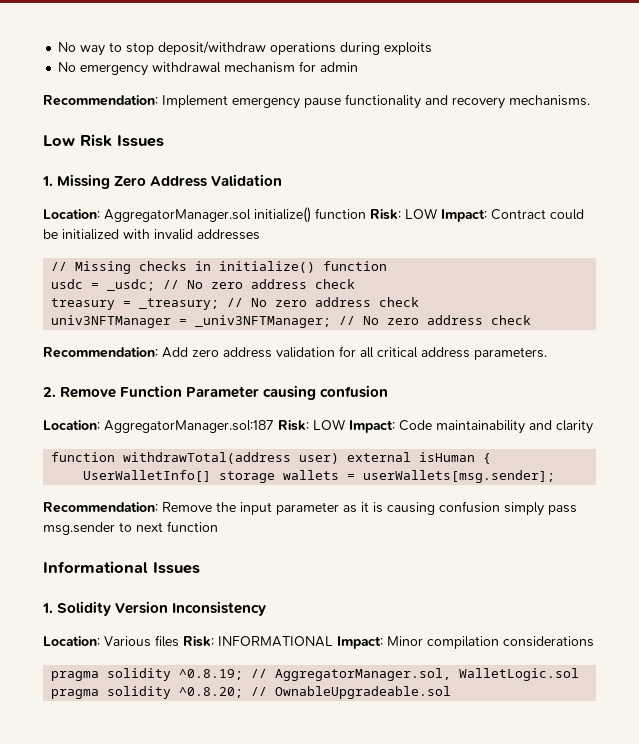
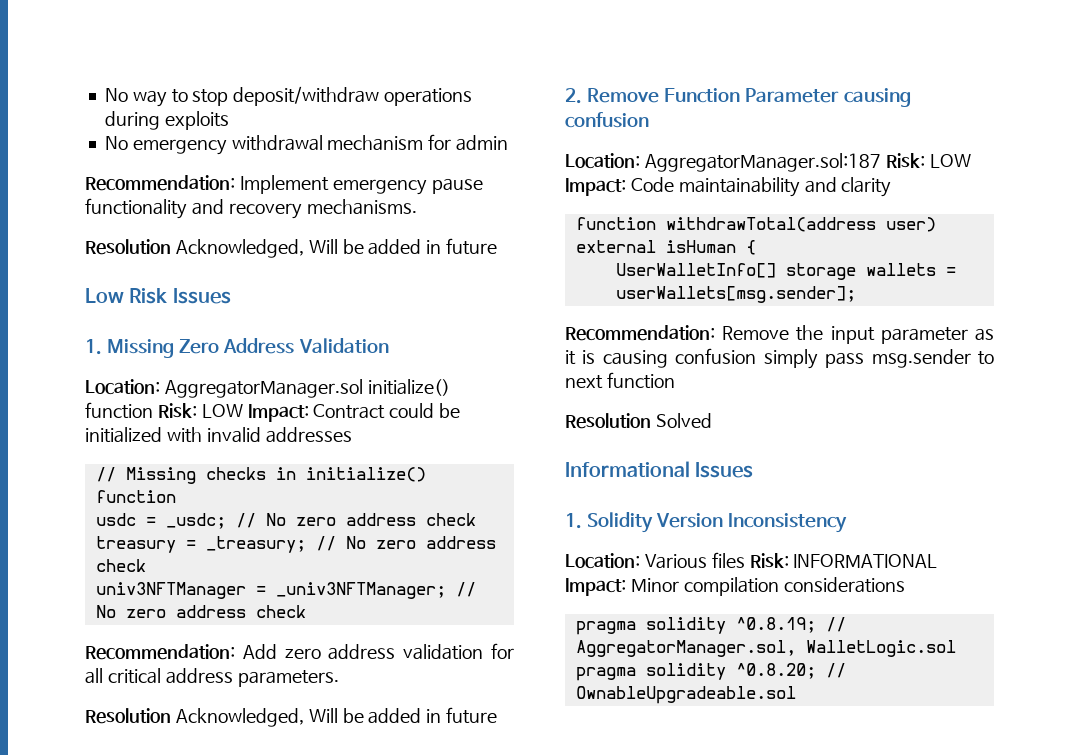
  Recommendation: Implement emergency pause functionality and recovery mechanisms.
+ Resolution Acknowledged, Will be added in future
  Recommendation: Add zero address validation for all critical address parameters.
+ Resolution Acknowledged, Will be added in future
+ Resolution Solved

